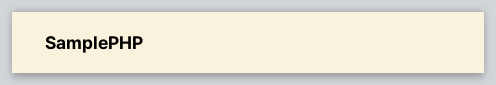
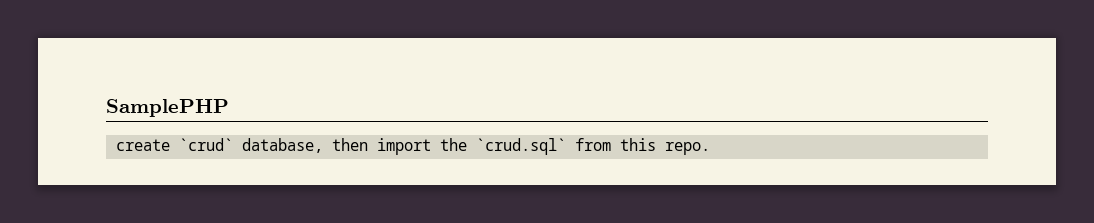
+ create `crud` database, then import the `crud.sql` from this repo.

